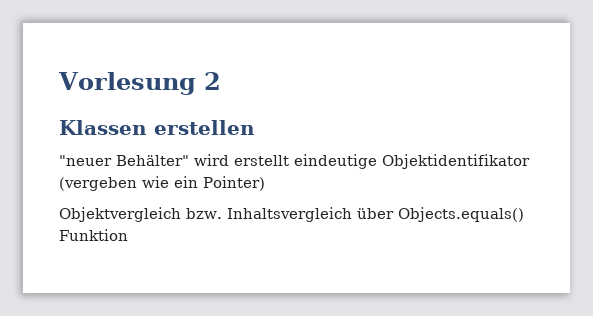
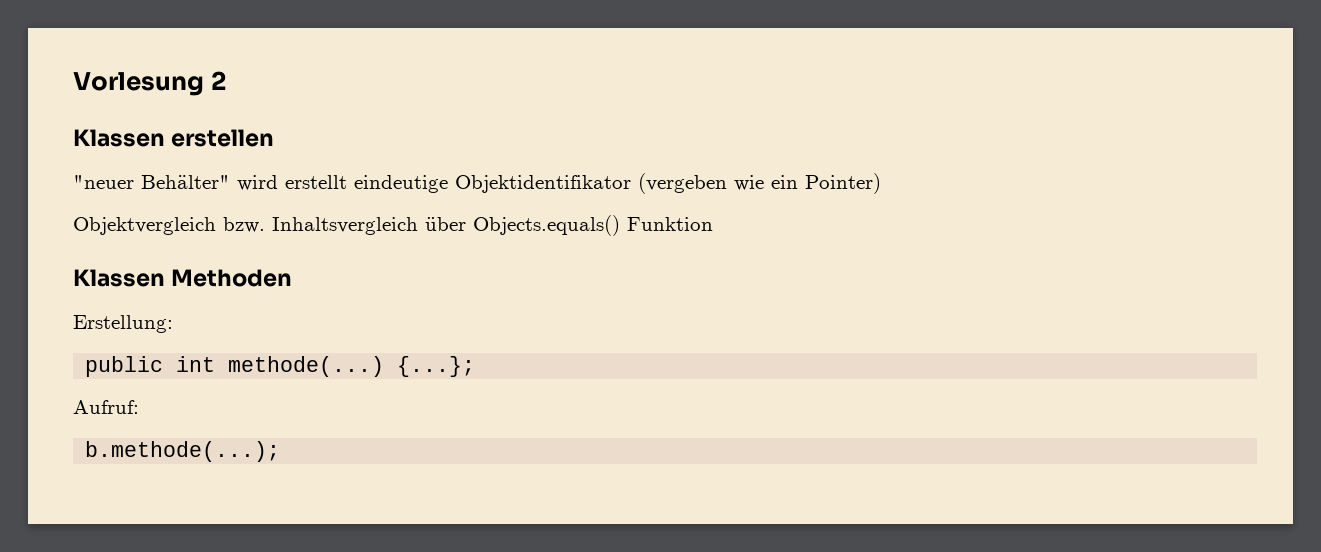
+ Klassen Methoden
+ Erstellung:
+ public int methode(...) {...};
+ Aufruf:
+ b.methode(...);

